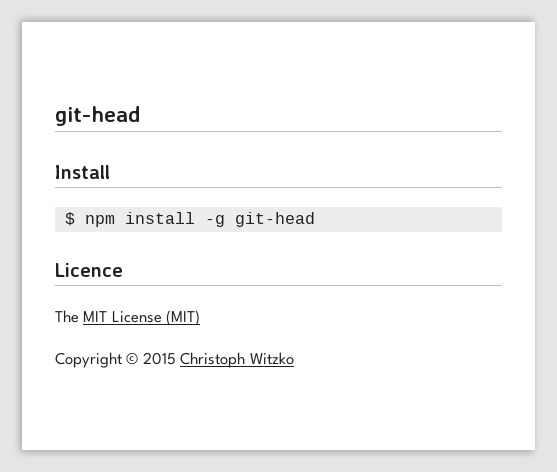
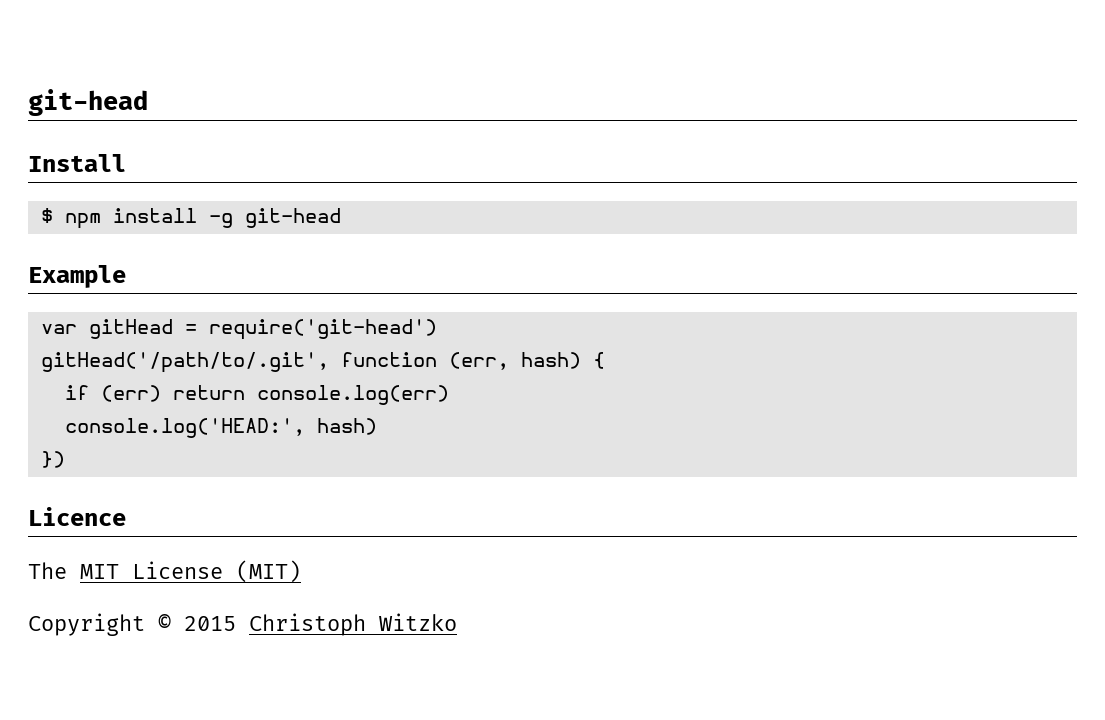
+ Example
+ var gitHead = require('git-head')
+ gitHead('/path/to/.git', function (err, hash) {
+ if (err) return console.log(err)
+ console.log('HEAD:', hash)
+ })

